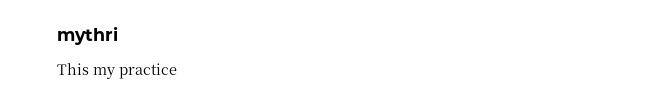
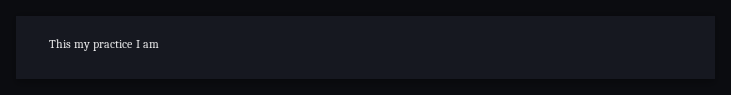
- mythri
- This my practice
+ This my practice I am

